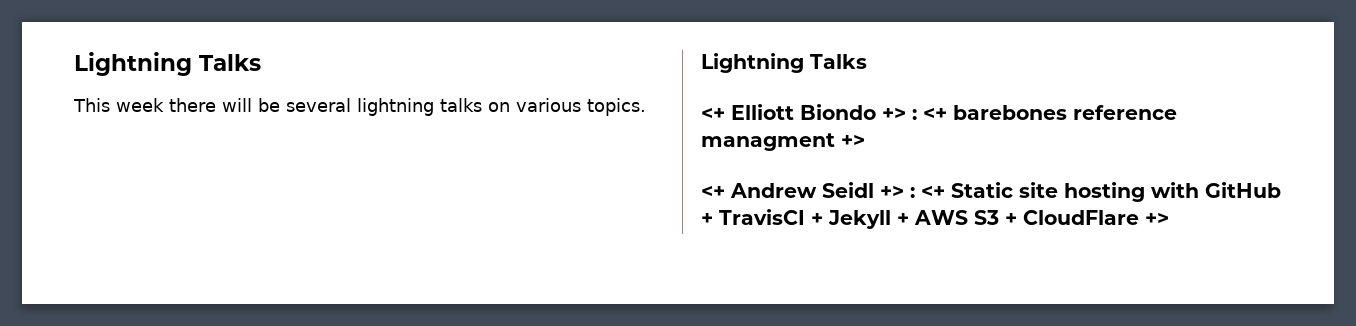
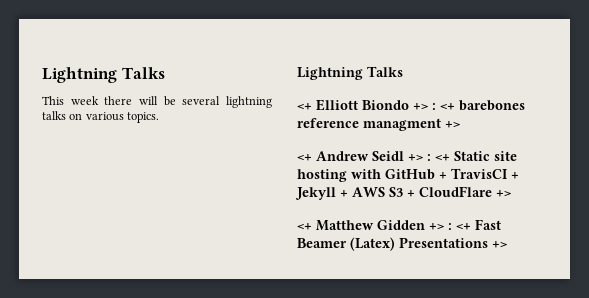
+ <+ Matthew Gidden +> : <+ Fast Beamer (Latex) Presentations +>

